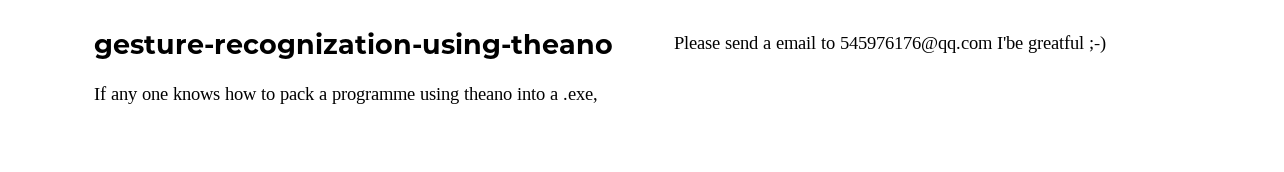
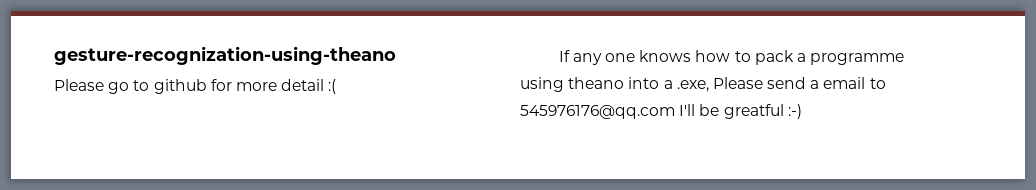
+ Please go to github for more detail :(
- If any one knows how to pack a programme using theano into a .exe, Please send a email to 545976176@qq.com I'be greatful ;-)
+ If any one knows how to pack a programme using theano into a .exe, Please send a email to 545976176@qq.com I'll be greatful :-)

